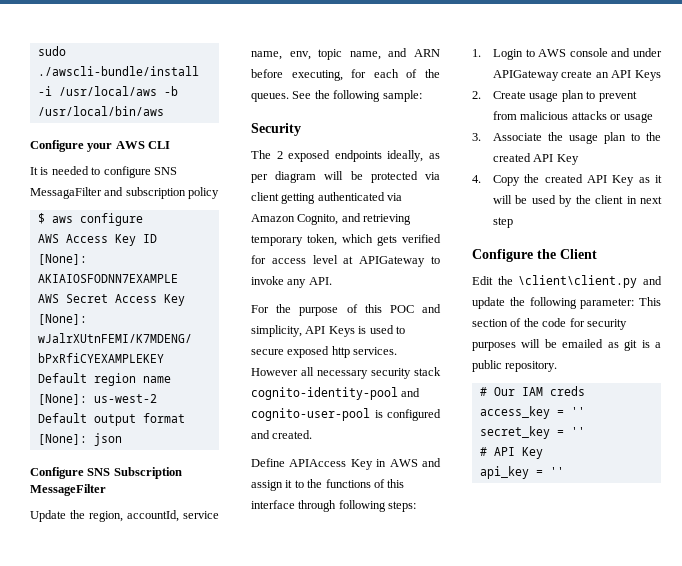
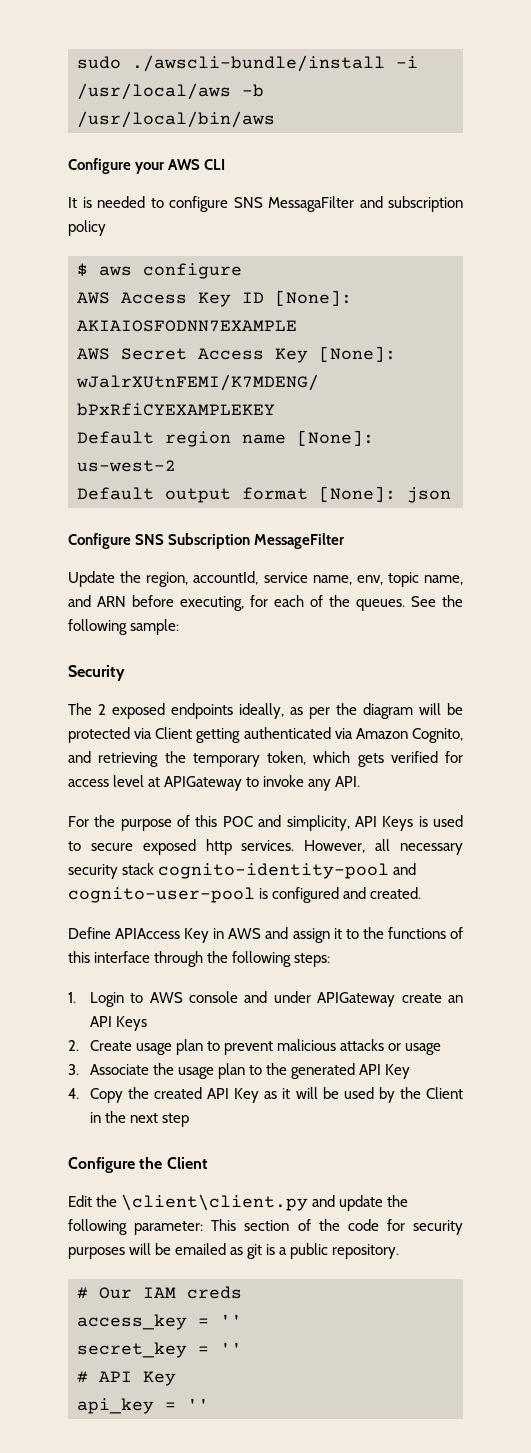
- The 2 exposed endpoints ideally, as per diagram will be protected via client getting authenticated via Amazon Cognito, and retrieving temporary token, which gets verified for access level at APIGateway to invoke any API.
+ The 2 exposed endpoints ideally, as per the diagram will be protected via Client getting authenticated via Amazon Cognito, and retrieving the temporary token, which gets verified for access level at APIGateway to invoke any API.
- However all necessary security stack cognito-identity-pool and cognito-user-pool is configured and created.
+ However, all necessary security stack cognito-identity-pool and cognito-user-pool is configured and created.
- Define APIAccess Key in AWS and assign it to the functions of this interface through following steps:
+ Define APIAccess Key in AWS and assign it to the functions of this interface through the following steps:
- 2. Create usage plan to prevent from malicious attacks or usage
+ 2. Create usage plan to prevent malicious attacks or usage
- 3. Associate the usage plan to the created API Key
+ 3. Associate the usage plan to the generated API Key
- 4. Copy the created API Key as it will be used by the client in next step
+ 4. Copy the created API Key as it will be used by the Client in the next step

